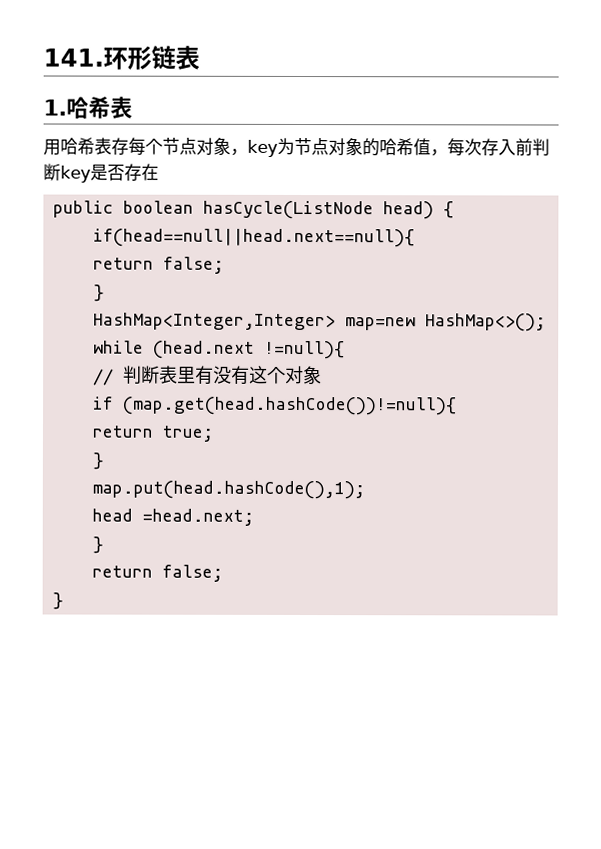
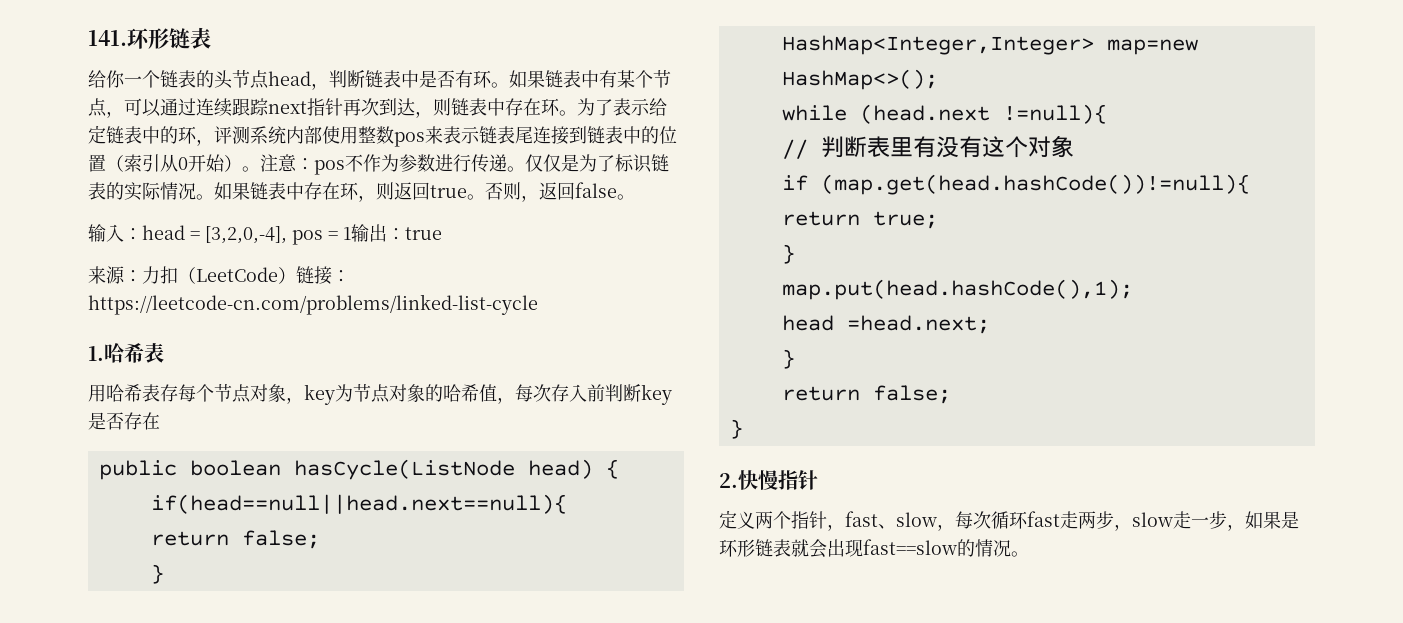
+ 给你一个链表的头节点head，判断链表中是否有环。如果链表中有某个节点，可以通过连续跟踪next指针再次到达，则链表中存在环。为了表示给定链表中的环，评测系统内部使用整数pos来表示链表尾连接到链表中的位置（索引从0开始）。注意：pos不作为参数进行传递。仅仅是为了标识链表的实际情况。如果链表中存在环，则返回true。否则，返回false。
+ 输入：head = [3,2,0,-4], pos = 1输出：true
+ 来源：力扣（LeetCode）链接：https://leetcode-cn.com/problems/linked-list-cycle
+ 2.快慢指针
+ 定义两个指针，fast、slow，每次循环fast走两步，slow走一步，如果是环形链表就会出现fast==slow的情况。

